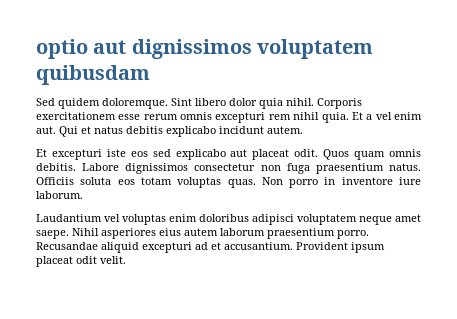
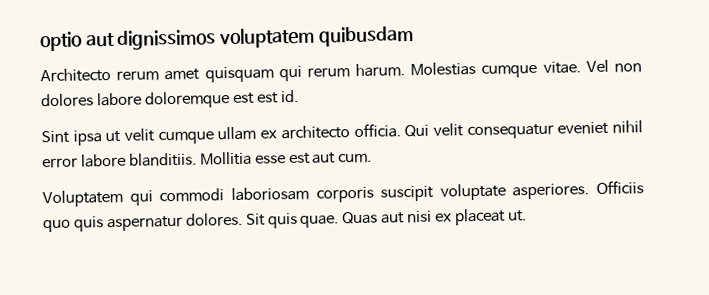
- Sed quidem doloremque. Sint libero dolor quia nihil. Corporis exercitationem esse rerum omnis excepturi rem nihil quia. Et a vel enim aut. Qui et natus debitis explicabo incidunt autem.
- Et excepturi iste eos sed explicabo aut placeat odit. Quos quam omnis debitis. Labore dignissimos consectetur non fuga praesentium natus. Officiis soluta eos totam voluptas quas. Non porro in inventore iure laborum.
- Laudantium vel voluptas enim doloribus adipisci voluptatem neque amet saepe. Nihil asperiores eius autem laborum praesentium porro. Recusandae aliquid excepturi ad et accusantium. Provident ipsum placeat odit velit.
+ Architecto rerum amet quisquam qui rerum harum. Molestias cumque vitae. Vel non dolores labore doloremque est est id.
+ Sint ipsa ut velit cumque ullam ex architecto officia. Qui velit consequatur eveniet nihil error labore blanditiis. Mollitia esse est aut cum.
+ Voluptatem qui commodi laboriosam corporis suscipit voluptate asperiores. Officiis quo quis aspernatur dolores. Sit quis quae. Quas aut nisi ex placeat ut.

